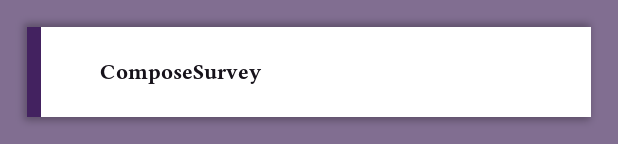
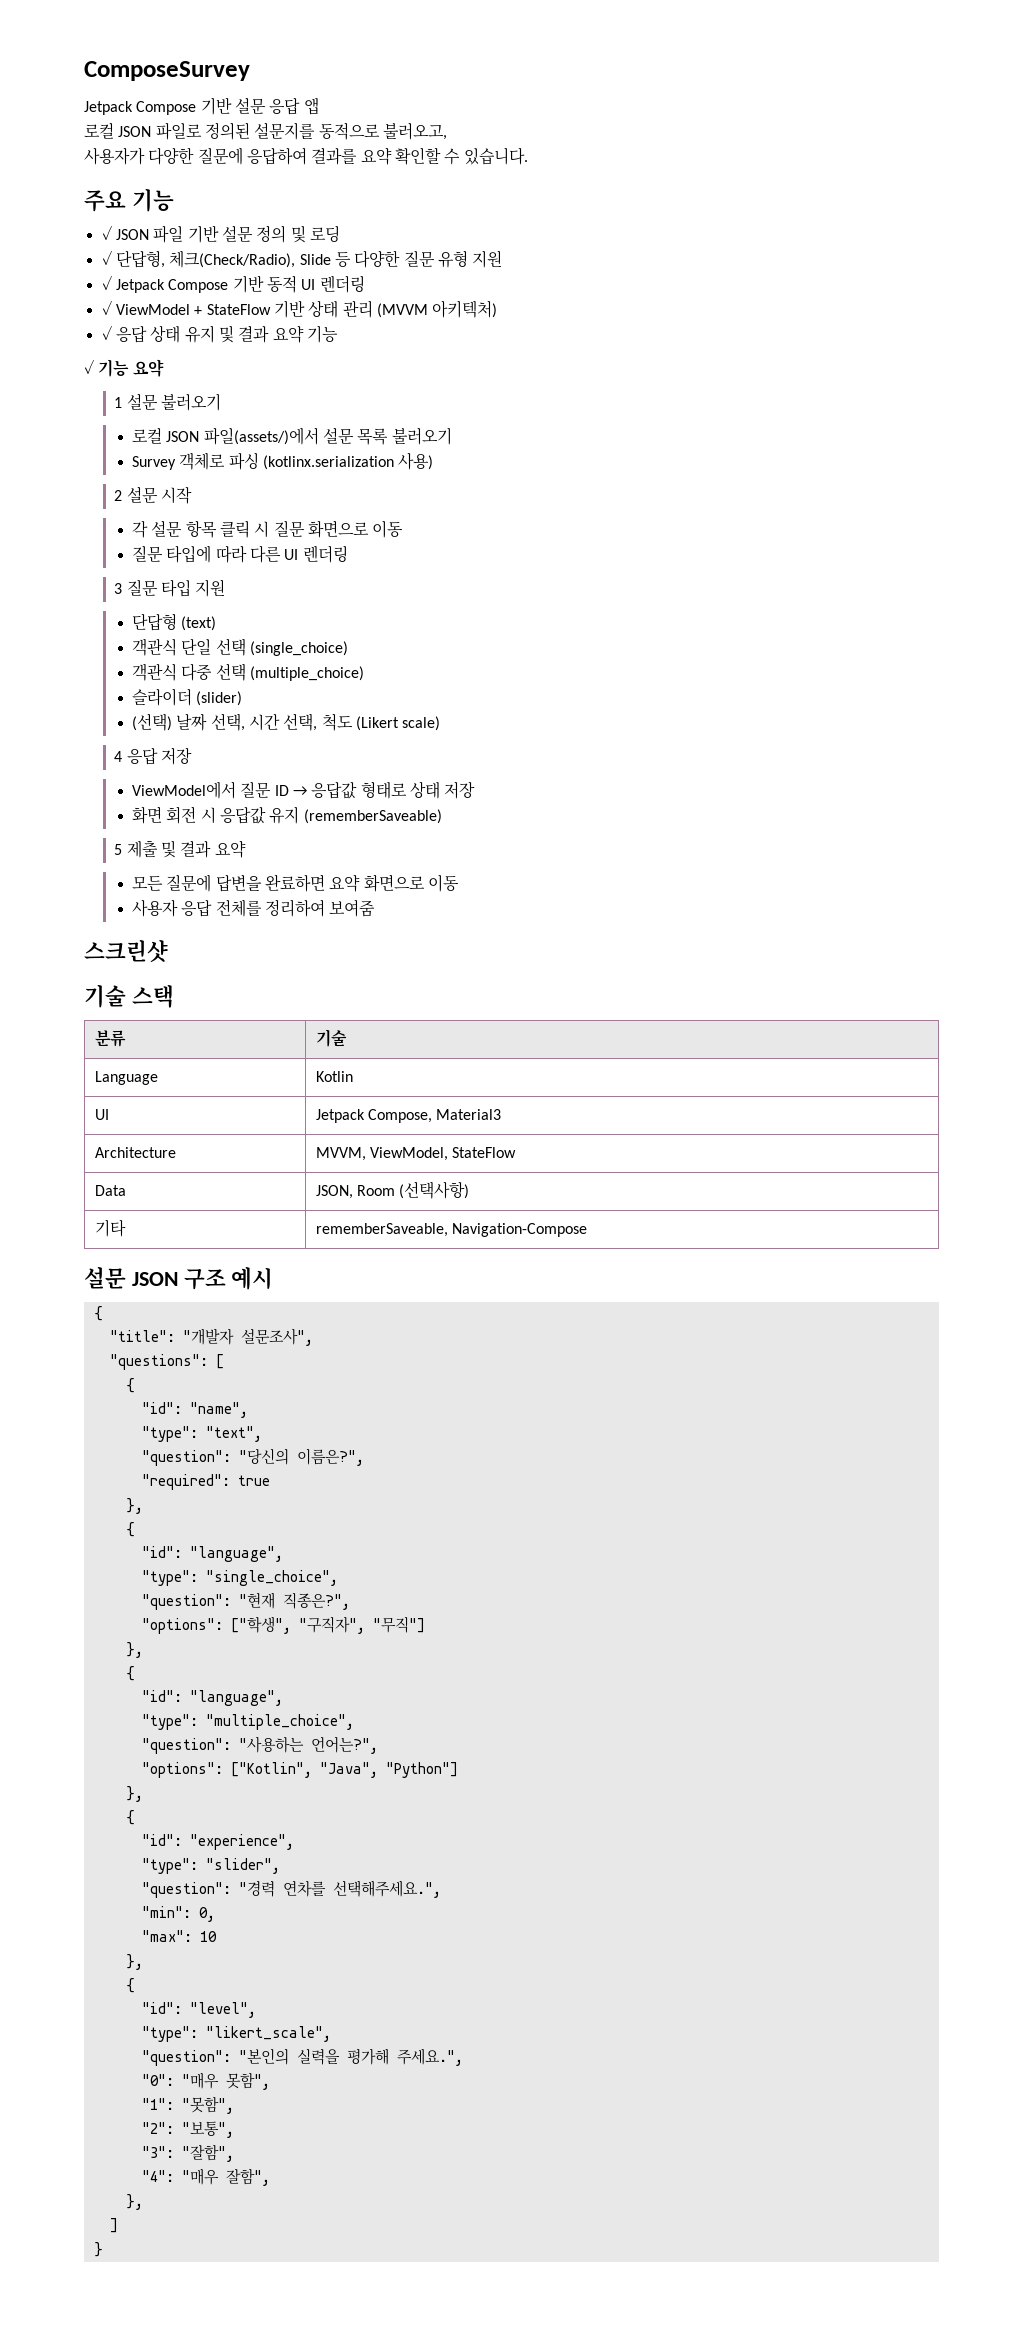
+ Jetpack Compose 기반 설문 응답 앱
+ 로컬 JSON 파일로 정의된 설문지를 동적으로 불러오고,
+ 사용자가 다양한 질문에 응답하여 결과를 요약 확인할 수 있습니다.
+ 주요 기능
+ ✓ JSON 파일 기반 설문 정의 및 로딩
+ ✓ 단답형, 체크(Check/Radio), Slide 등 다양한 질문 유형 지원
+ ✓ Jetpack Compose 기반 동적 UI 렌더링
+ ✓ ViewModel + StateFlow 기반 상태 관리 (MVVM 아키텍처)
+ ✓ 응답 상태 유지 및 결과 요약 기능
+ ✓ 기능 요약
+ 1 설문 불러오기
+ 로컬 JSON 파일(assets/)에서 설문 목록 불러오기
+ Survey 객체로 파싱 (kotlinx.serialization 사용)
+ 2 설문 시작
+ 각 설문 항목 클릭 시 질문 화면으로 이동
+ 질문 타입에 따라 다른 UI 렌더링
+ 3 질문 타입 지원
+ 단답형 (text)
+ 객관식 단일 선택 (single_choice)
+ 객관식 다중 선택 (multiple_choice)
+ 슬라이더 (slider)
+ (선택) 날짜 선택, 시간 선택, 척도 (Likert scale)
+ 4 응답 저장
+ ViewModel에서 질문 ID → 응답값 형태로 상태 저장
+ 화면 회전 시 응답값 유지 (rememberSaveable)
+ 5 제출 및 결과 요약
+ 모든 질문에 답변을 완료하면 요약 화면으로 이동
+ 사용자 응답 전체를 정리하여 보여줌
+ 스크린샷
+ 기술 스택
+ 분류 | 기술
+ Language | Kotlin
+ UI | Jetpack Compose, Material3
+ Architecture | MVVM, ViewModel, StateFlow
+ Data | JSON, Room (선택사항)
+ 기타 | rememberSaveable, Navigation-Compose
+ 설문 JSON 구조 예시
+ {
+ "title": "개발자 설문조사",
+ "questions": [
+ {
+ "id": "name",
+ "type": "text",
+ "question": "당신의 이름은?",
+ "required": true
+ },
+ {
+ "id": "language",
+ "type": "single_choice",
+ "question": "현재 직종은?",
+ "options": ["학생", "구직자", "무직"]
+ },
+ {
+ "id": "language",
+ "type": "multiple_choice",
+ "question": "사용하는 언어는?",
+ "options": ["Kotlin", "Java", "Python"]
+ },
+ {
+ "id": "experience",
+ "type": "slider",
+ "question": "경력 연차를 선택해주세요.",
+ "min": 0,
+ "max": 10
+ },
+ {
+ "id": "level",
+ "type": "likert_scale",
+ "question": "본인의 실력을 평가해 주세요.",
+ "0": "매우 못함",
+ "1": "못함",
+ "2": "보통",
+ "3": "잘함",
+ "4": "매우 잘함",
+ },
+ ]
+ }

